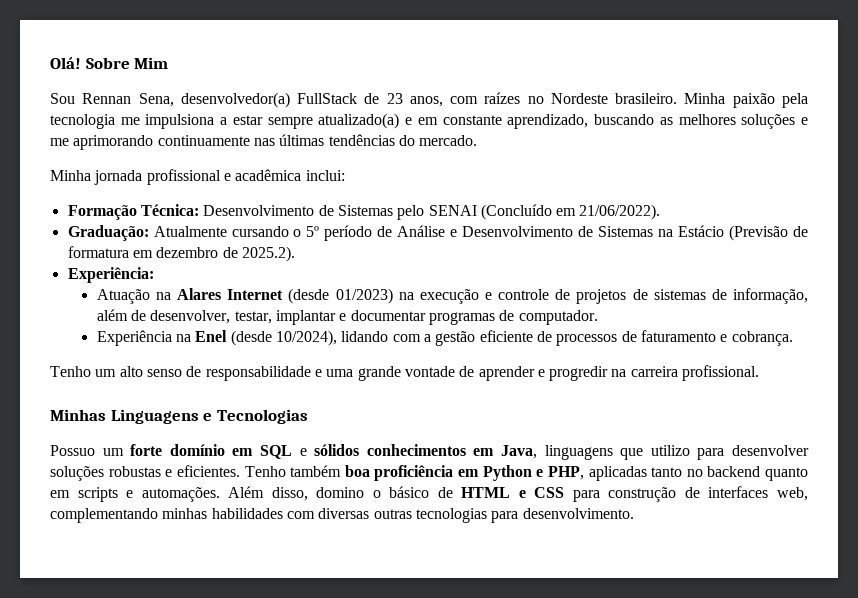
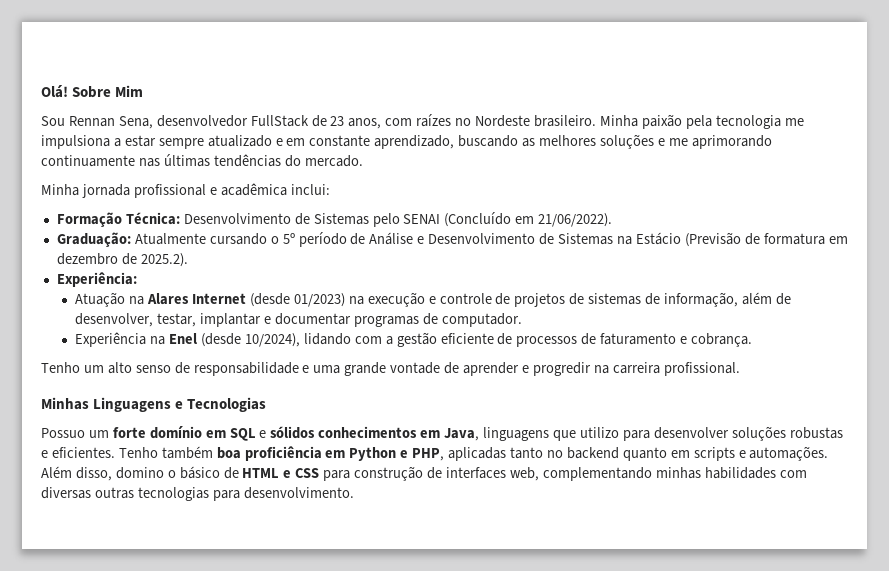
- Sou Rennan Sena, desenvolvedor(a) FullStack de 23 anos, com raízes no Nordeste brasileiro.
+ Sou Rennan Sena, desenvolvedor FullStack de 23 anos, com raízes no Nordeste brasileiro.
- Minha paixão pela tecnologia me impulsiona a estar sempre atualizado(a) e em constante aprendizado, buscando as melhores soluções e me aprimorando continuamente nas últimas tendências do mercado.
+ Minha paixão pela tecnologia me impulsiona a estar sempre atualizado e em constante aprendizado, buscando as melhores soluções e me aprimorando continuamente nas últimas tendências do mercado.

